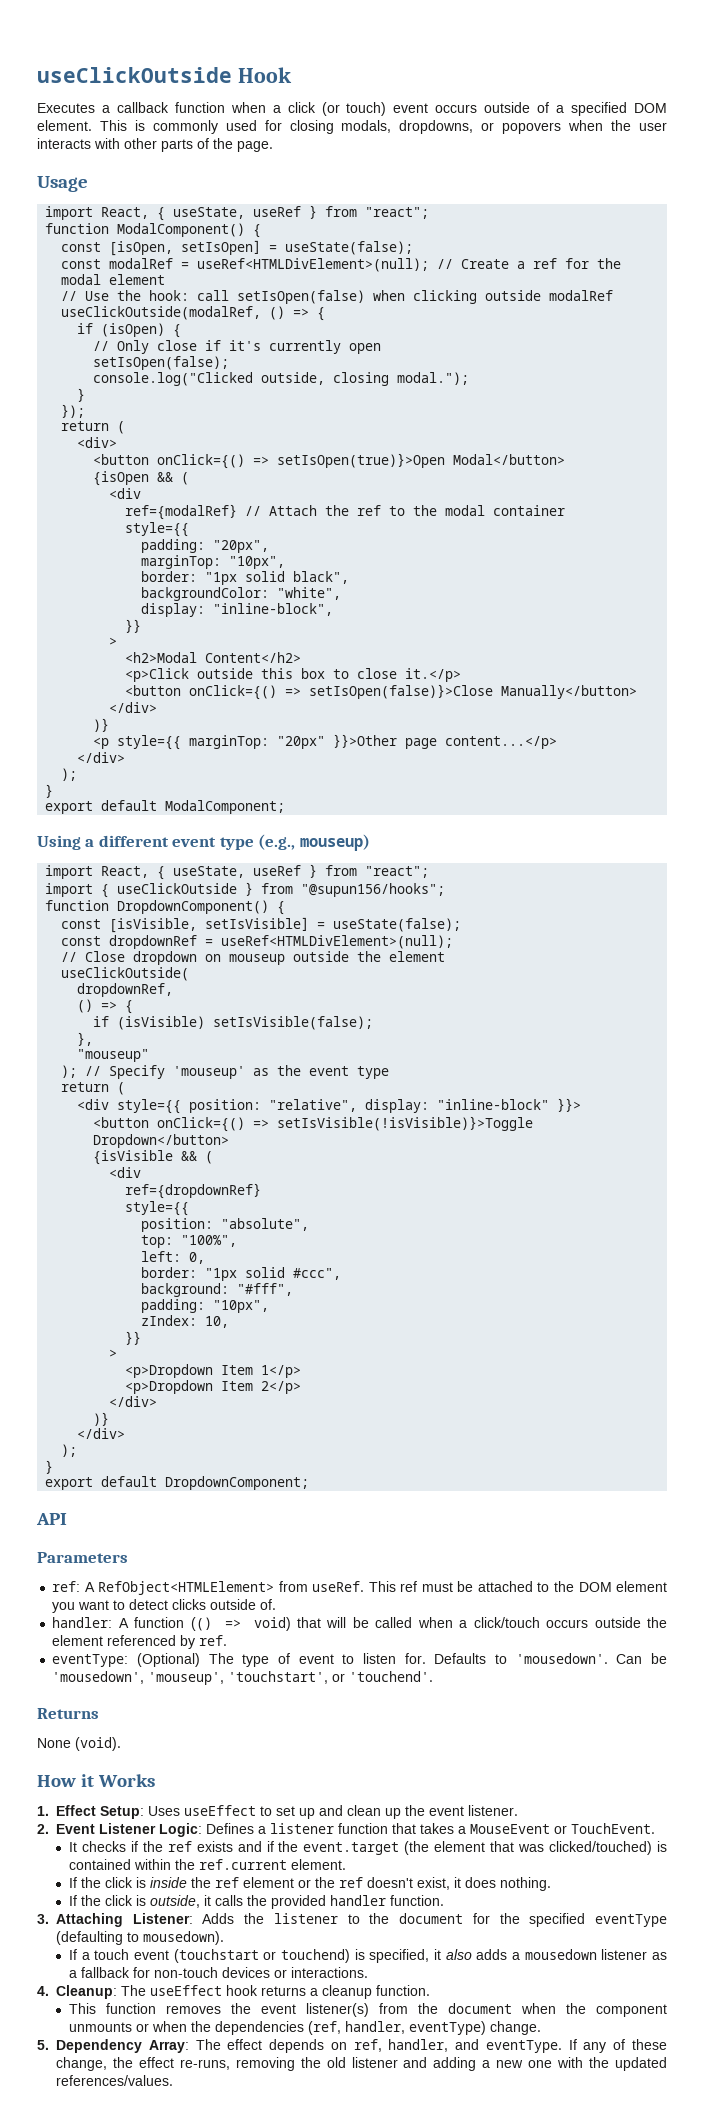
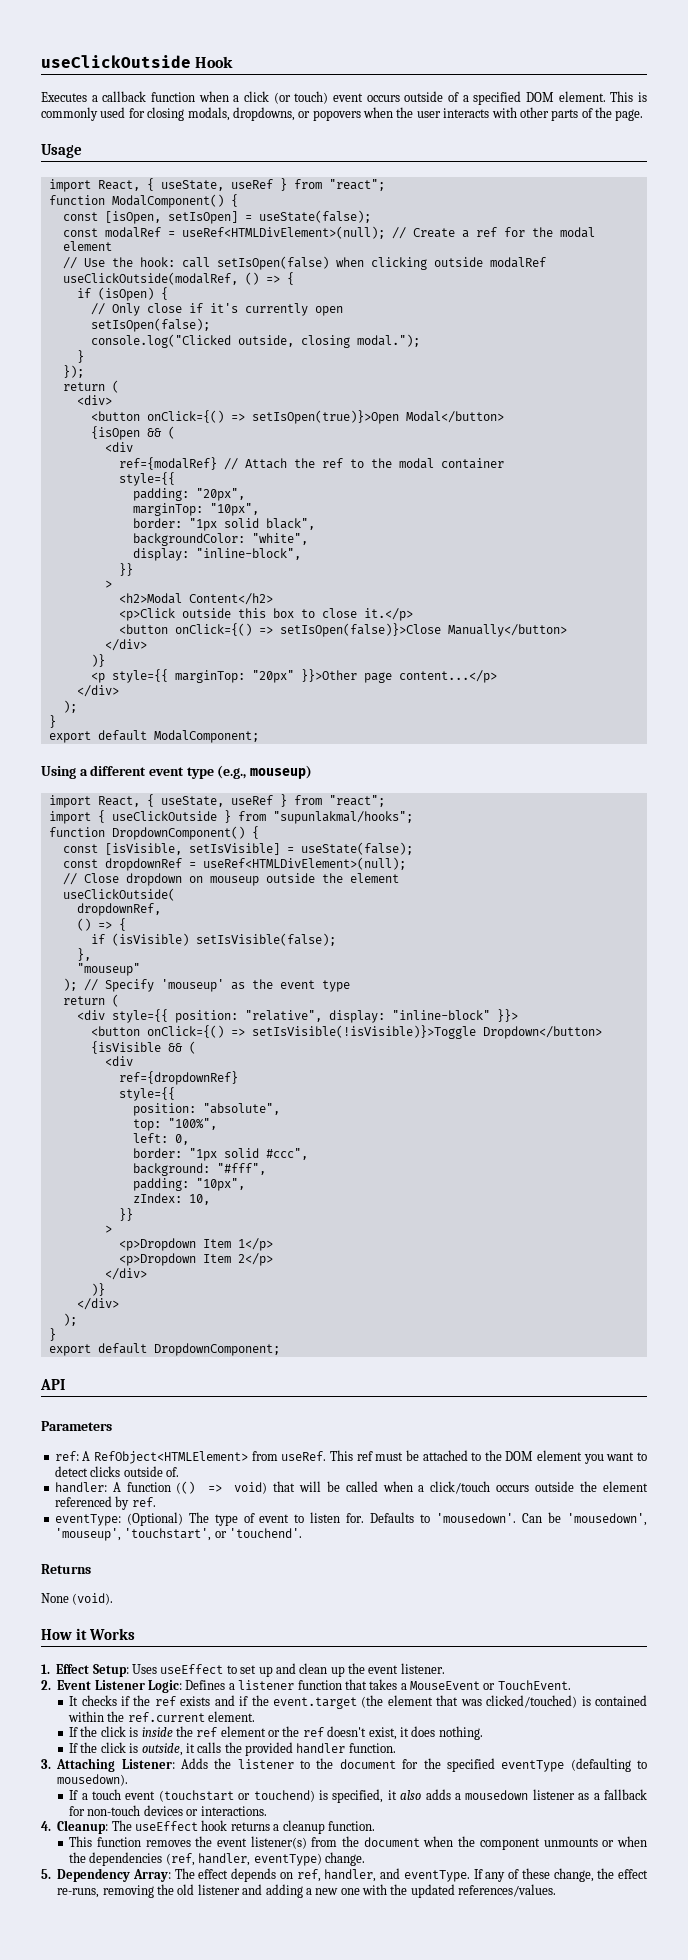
- import { useClickOutside } from "@supun156/hooks";
+ import { useClickOutside } from "supunlakmal/hooks";

